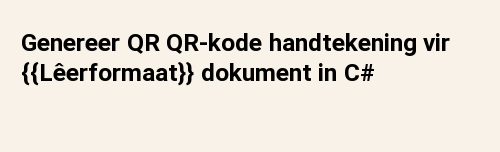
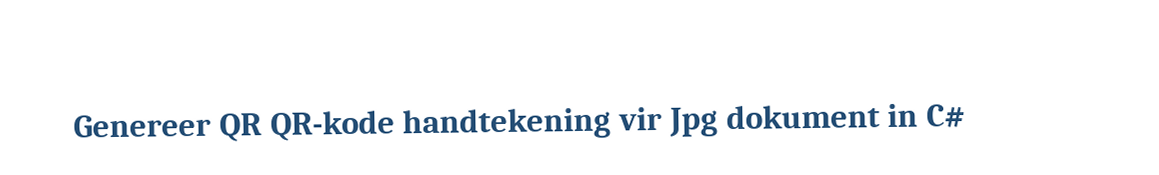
- Genereer QR QR-kode handtekening vir {{Lêerformaat}} dokument in C#
+ Genereer QR QR-kode handtekening vir Jpg dokument in C#

